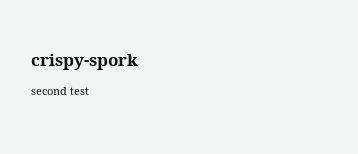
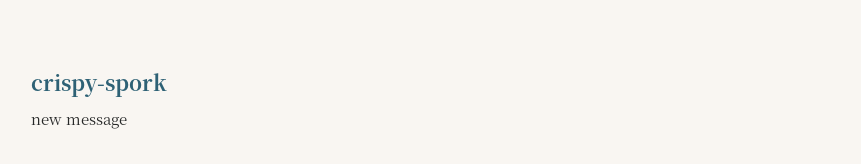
- second test
+ new message

